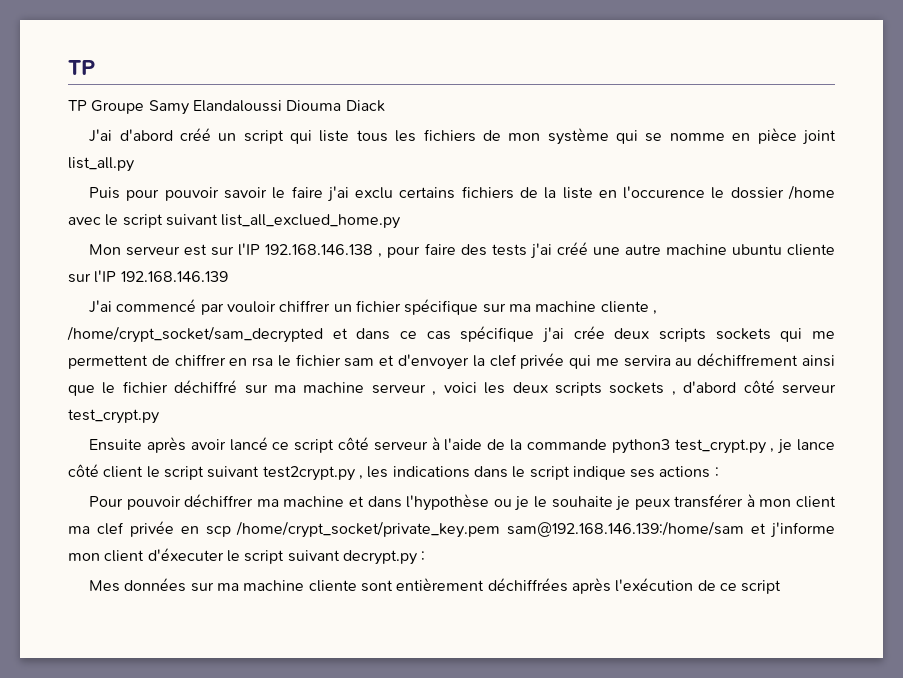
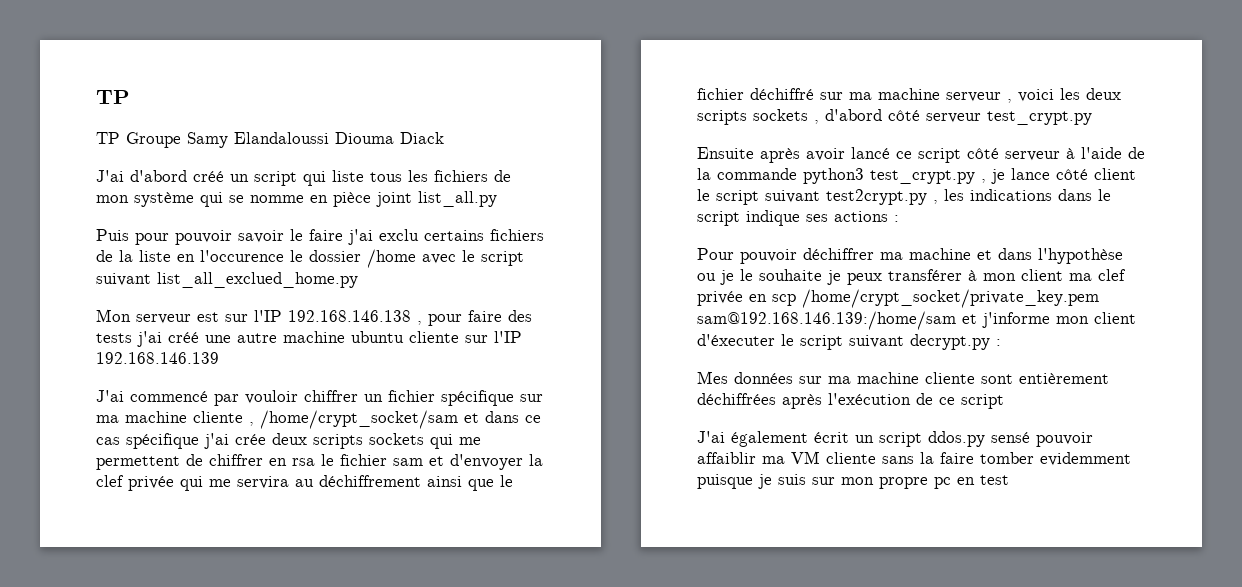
- J'ai commencé par vouloir chiffrer un fichier spécifique sur ma machine cliente , /home/crypt_socket/sam_decrypted et dans ce cas spécifique j'ai crée deux scripts sockets qui me permettent de chiffrer en rsa le fichier sam et d'envoyer la clef privée qui me servira au déchiffrement ainsi que le fichier déchiffré sur ma machine serveur , voici les deux scripts sockets , d'abord côté serveur test_crypt.py
+ J'ai commencé par vouloir chiffrer un fichier spécifique sur ma machine cliente , /home/crypt_socket/sam et dans ce cas spécifique j'ai crée deux scripts sockets qui me permettent de chiffrer en rsa le fichier sam et d'envoyer la clef privée qui me servira au déchiffrement ainsi que le fichier déchiffré sur ma machine serveur , voici les deux scripts sockets , d'abord côté serveur test_crypt.py
+ J'ai également écrit un script ddos.py sensé pouvoir affaiblir ma VM cliente sans la faire tomber evidemment puisque je suis sur mon propre pc en test

